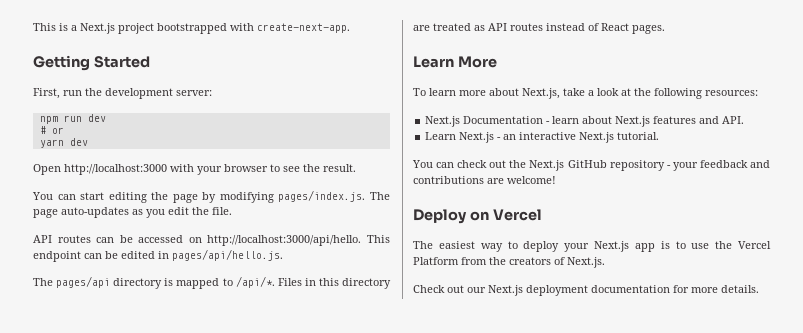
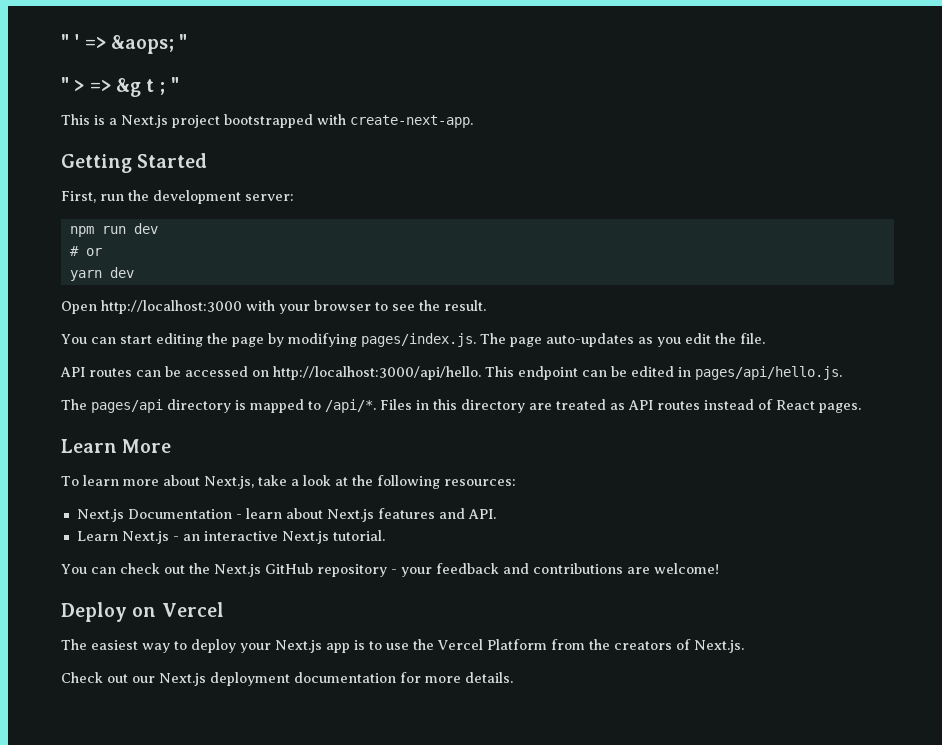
+ " ' => &aops; "
+ " > => &g t ; "

